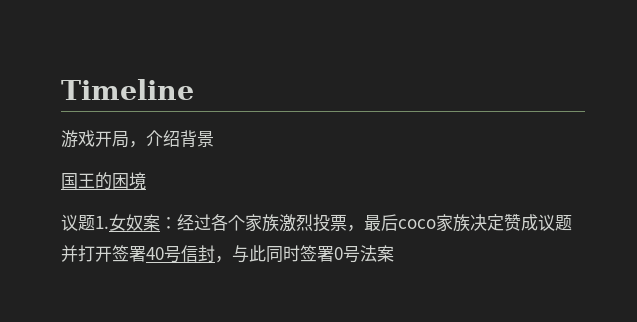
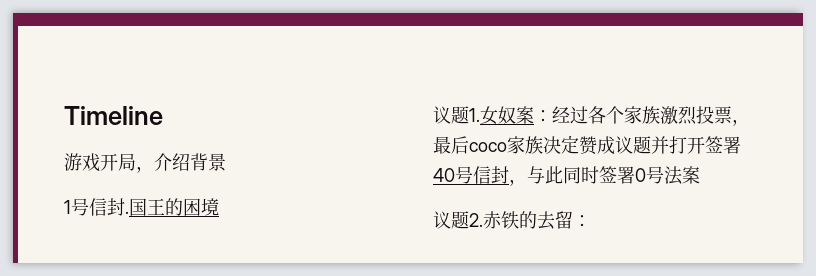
+ 1号信封.
+ 议题2.赤铁的去留：

